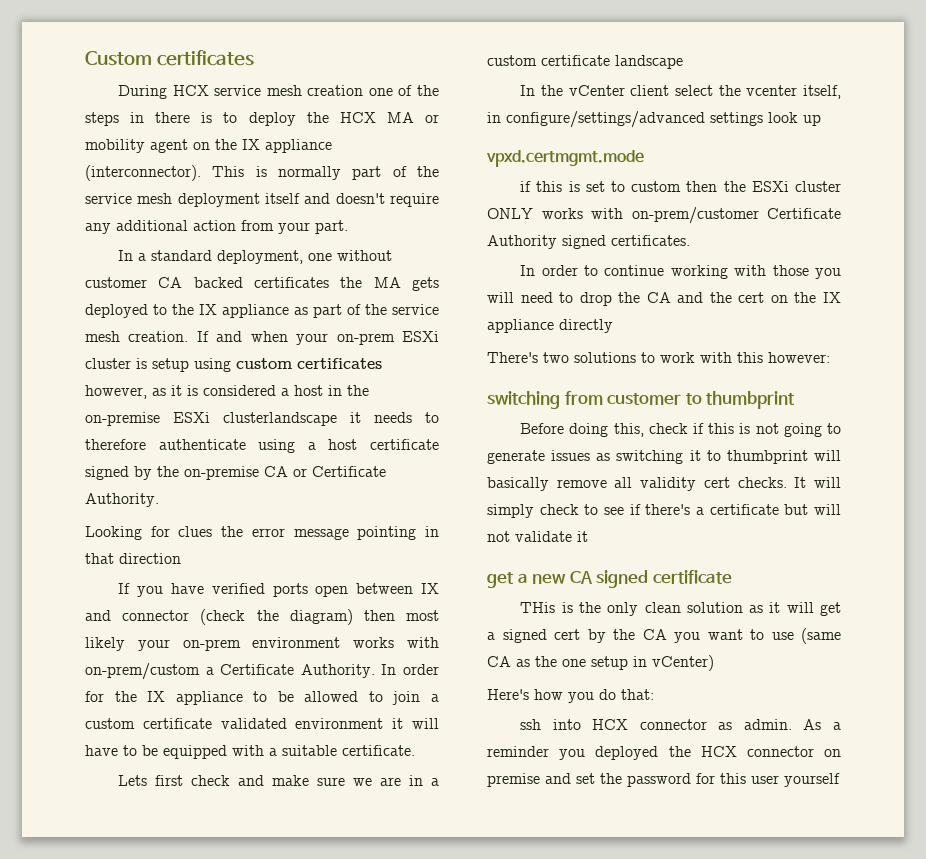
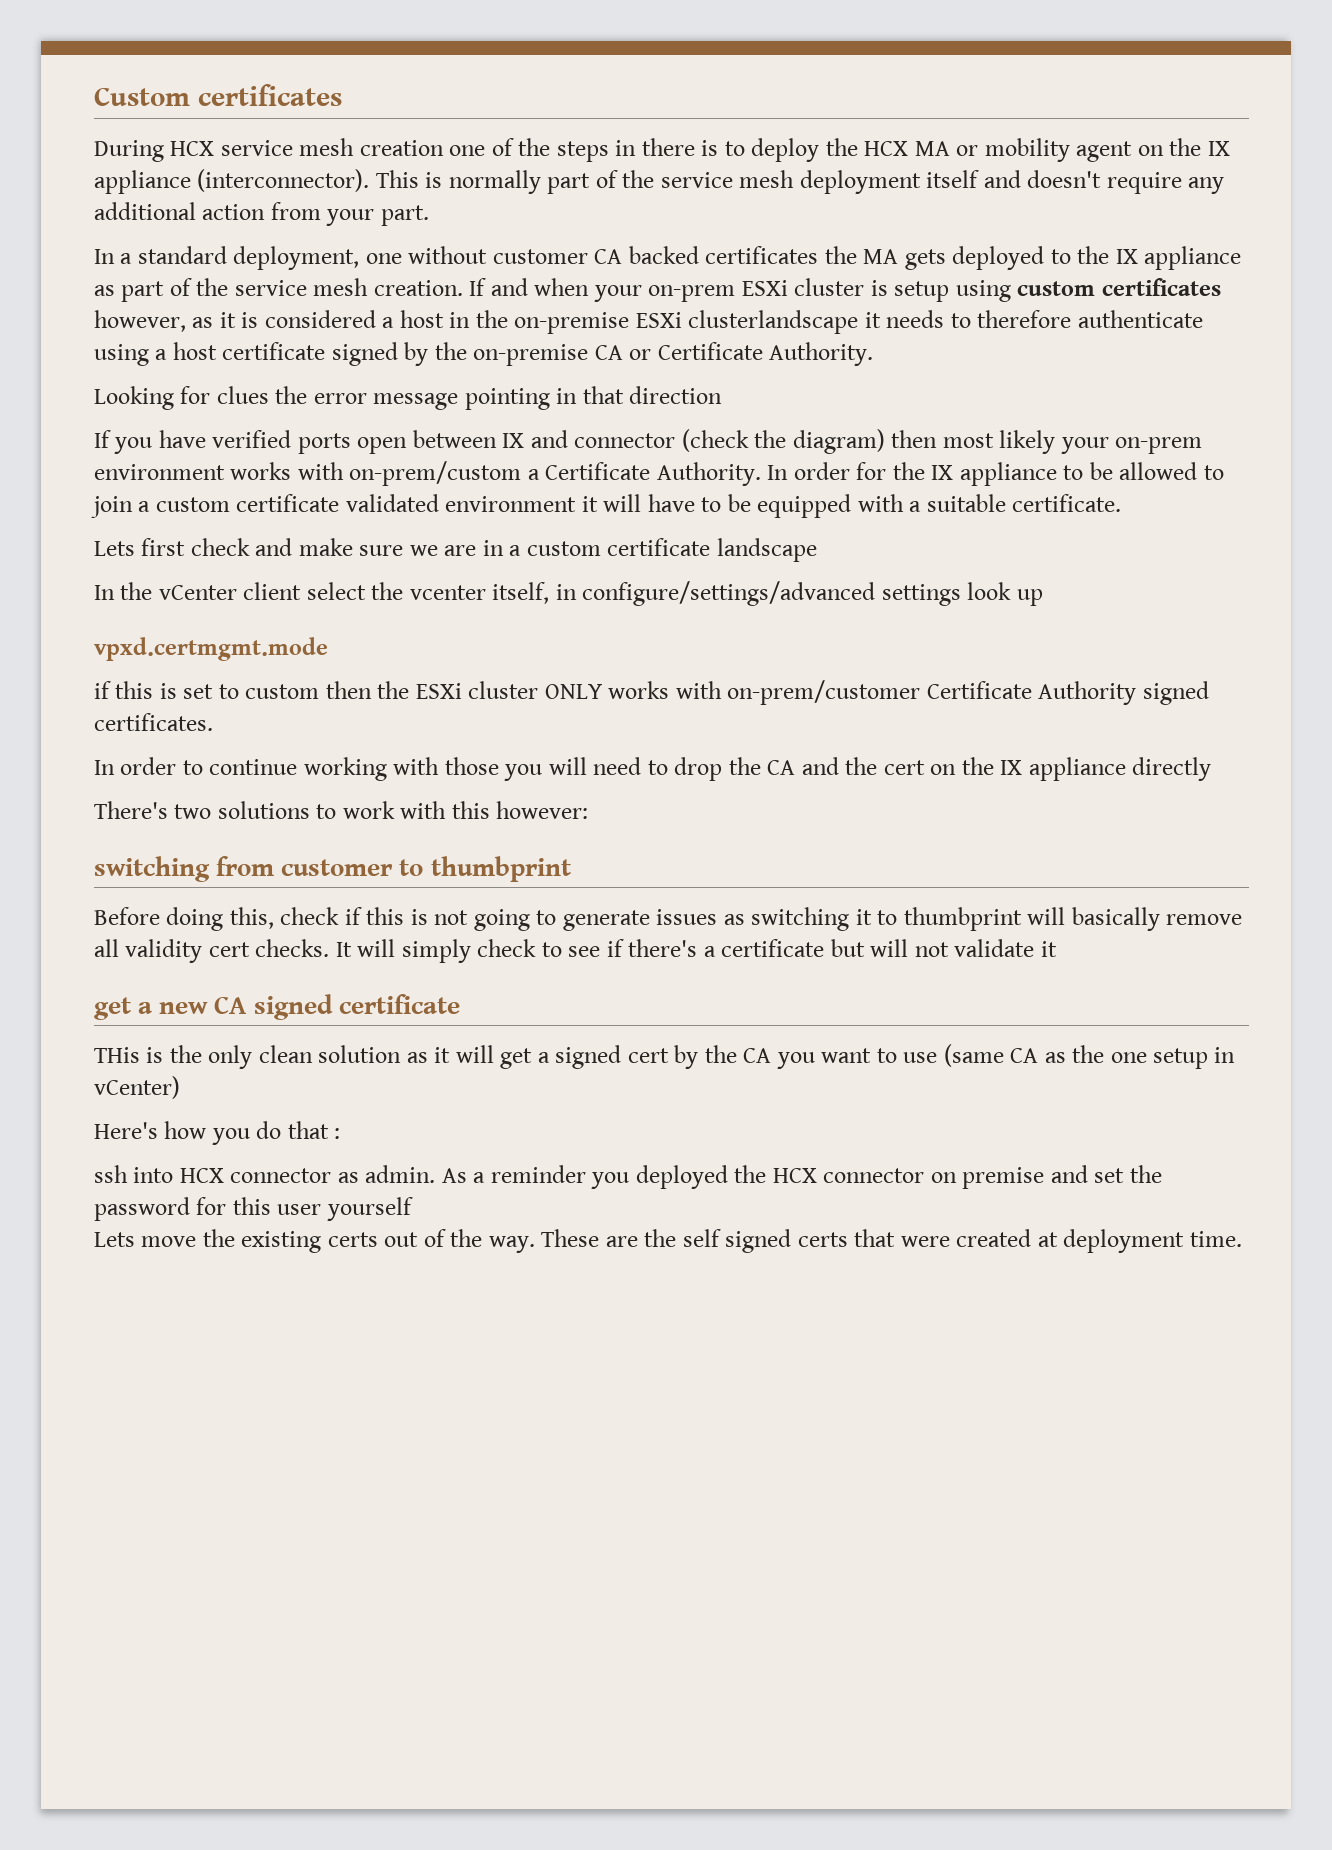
- Here's how you do that:
+ Here's how you do that :
+ Lets move the existing certs out of the way. These are the self signed certs that were created at deployment time.

